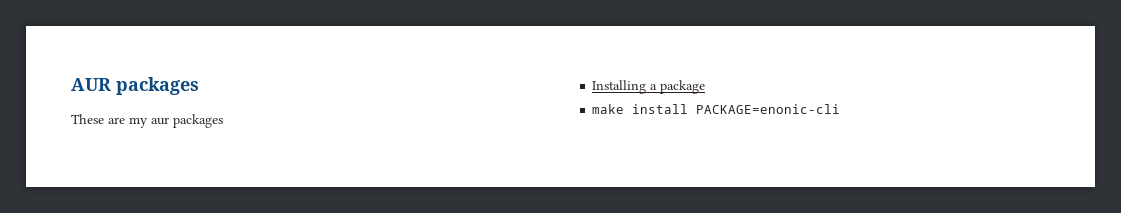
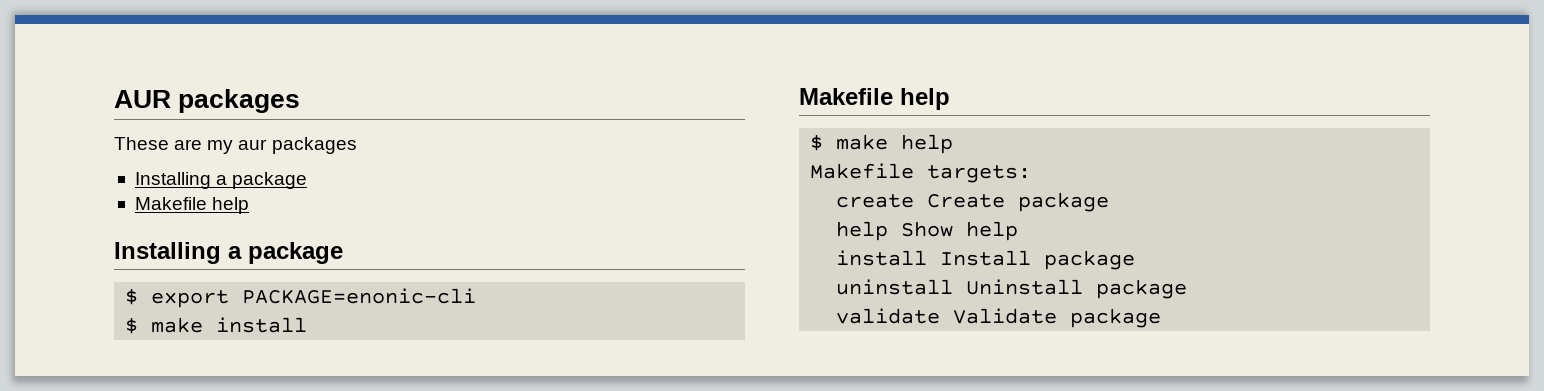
  These are my aur packages
  Installing a package
- make install PACKAGE=enonic-cli
+ Makefile help
+ Installing a package
+ $ export PACKAGE=enonic-cli
+ $ make install
+ Makefile help
+ $ make help
+ Makefile targets:
+ create Create package
+ help Show help
+ install Install package
+ uninstall Uninstall package
+ validate Validate package

